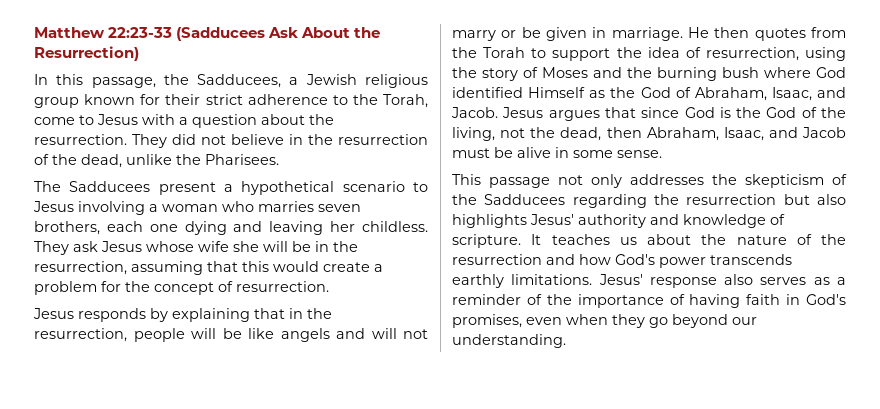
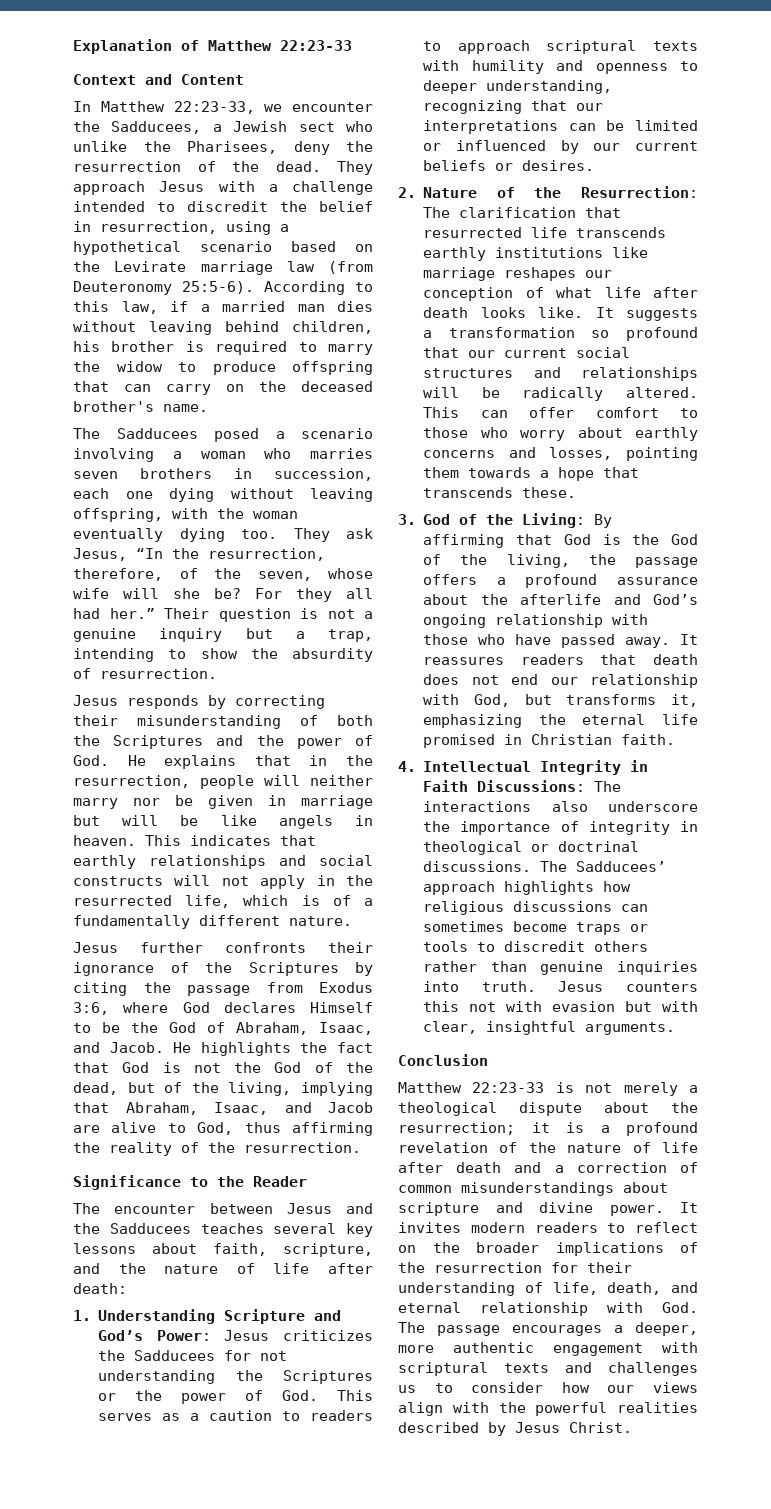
- Matthew 22:23-33 (Sadducees Ask About the Resurrection)
- In this passage, the Sadducees, a Jewish religious group known for their strict adherence to the Torah, come to Jesus with a question about the resurrection. They did not believe in the resurrection of the dead, unlike the Pharisees.
- The Sadducees present a hypothetical scenario to Jesus involving a woman who marries seven brothers, each one dying and leaving her childless. They ask Jesus whose wife she will be in the resurrection, assuming that this would create a problem for the concept of resurrection.
+ Explanation of Matthew 22:23-33
+ Context and Content
+ In Matthew 22:23-33, we encounter the Sadducees, a Jewish sect who unlike the Pharisees, deny the resurrection of the dead. They approach Jesus with a challenge intended to discredit the belief in resurrection, using a hypothetical scenario based on the Levirate marriage law (from Deuteronomy 25:5-6). According to this law, if a married man dies without leaving behind children, his brother is required to marry the widow to produce offspring that can carry on the deceased brother's name.
+ The Sadducees posed a scenario involving a woman who marries seven brothers in succession, each one dying without leaving offspring, with the woman eventually dying too. They ask Jesus, “In the resurrection, therefore, of the seven, whose wife will she be? For they all had her.” Their question is not a genuine inquiry but a trap, intending to show the absurdity of resurrection.
- Jesus responds by explaining that in the resurrection, people will be like angels and will not marry or be given in marriage. He then quotes from the Torah to support the idea of resurrection, using the story of Moses and the burning bush where God identified Himself as the God of Abraham, Isaac, and Jacob.
+ Jesus responds by correcting their misunderstanding of both the Scriptures and the power of God. He explains that in the resurrection, people will neither marry nor be given in marriage but will be like angels in heaven. This indicates that earthly relationships and social constructs will not apply in the resurrected life, which is of a fundamentally different nature.
+ Jesus further confronts their ignorance of the Scriptures by citing the passage from Exodus 3:6, where God declares Himself to be the God of Abraham, Isaac, and Jacob.
- Jesus argues that since God is the God of the living, not the dead, then Abraham, Isaac, and Jacob must be alive in some sense.
- This passage not only addresses the skepticism of the Sadducees regarding the resurrection but also highlights Jesus' authority and knowledge of scripture. It teaches us about the nature of the resurrection and how God's power transcends earthly limitations. Jesus' response also serves as a reminder of the importance of having faith in God's promises, even when they go beyond our understanding.
+ He highlights the fact that God is not the God of the dead, but of the living, implying that Abraham, Isaac, and Jacob are alive to God, thus affirming the reality of the resurrection.
+ Significance to the Reader
+ The encounter between Jesus and the Sadducees teaches several key lessons about faith, scripture, and the nature of life after death:
+ 1. Understanding Scripture and God’s Power: Jesus criticizes the Sadducees for not understanding the Scriptures or the power of God. This serves as a caution to readers to approach scriptural texts with humility and openness to deeper understanding, recognizing that our interpretations can be limited or influenced by our current beliefs or desires.
+ 2. Nature of the Resurrection: The clarification that resurrected life transcends earthly institutions like marriage reshapes our conception of what life after death looks like. It suggests a transformation so profound that our current social structures and relationships will be radically altered. This can offer comfort to those who worry about earthly concerns and losses, pointing them towards a hope that transcends these.
+ 3. God of the Living: By affirming that God is the God of the living, the passage offers a profound assurance about the afterlife and God’s ongoing relationship with those who have passed away. It reassures readers that death does not end our relationship with God, but transforms it, emphasizing the eternal life promised in Christian faith.
+ 4. Intellectual Integrity in Faith Discussions: The interactions also underscore the importance of integrity in theological or doctrinal discussions. The Sadducees’ approach highlights how religious discussions can sometimes become traps or tools to discredit others rather than genuine inquiries into truth. Jesus counters this not with evasion but with clear, insightful arguments.
+ Conclusion
+ Matthew 22:23-33 is not merely a theological dispute about the resurrection; it is a profound revelation of the nature of life after death and a correction of common misunderstandings about scripture and divine power. It invites modern readers to reflect on the broader implications of the resurrection for their understanding of life, death, and eternal relationship with God. The passage encourages a deeper, more authentic engagement with scriptural texts and challenges us to consider how our views align with the powerful realities described by Jesus Christ.

